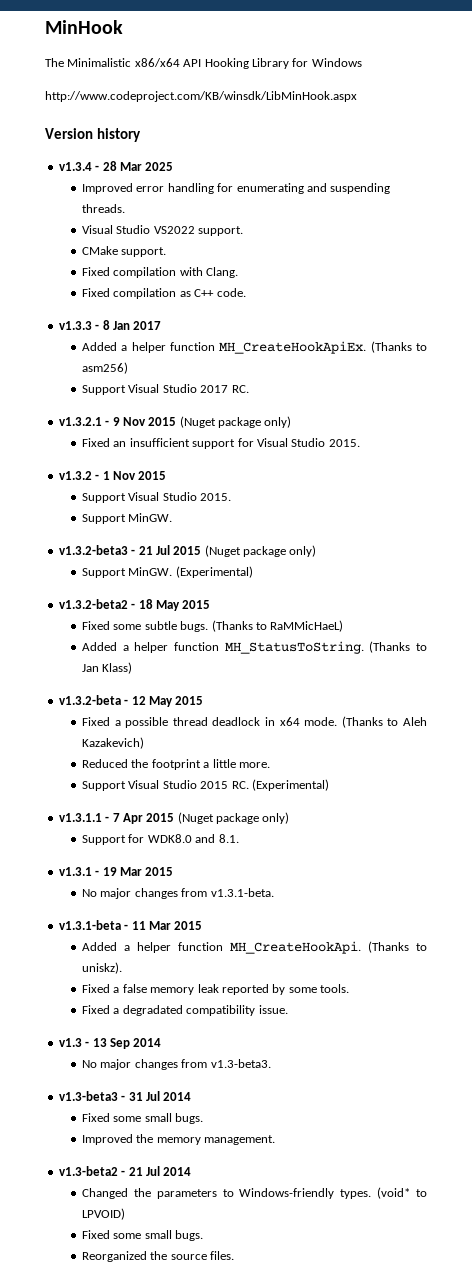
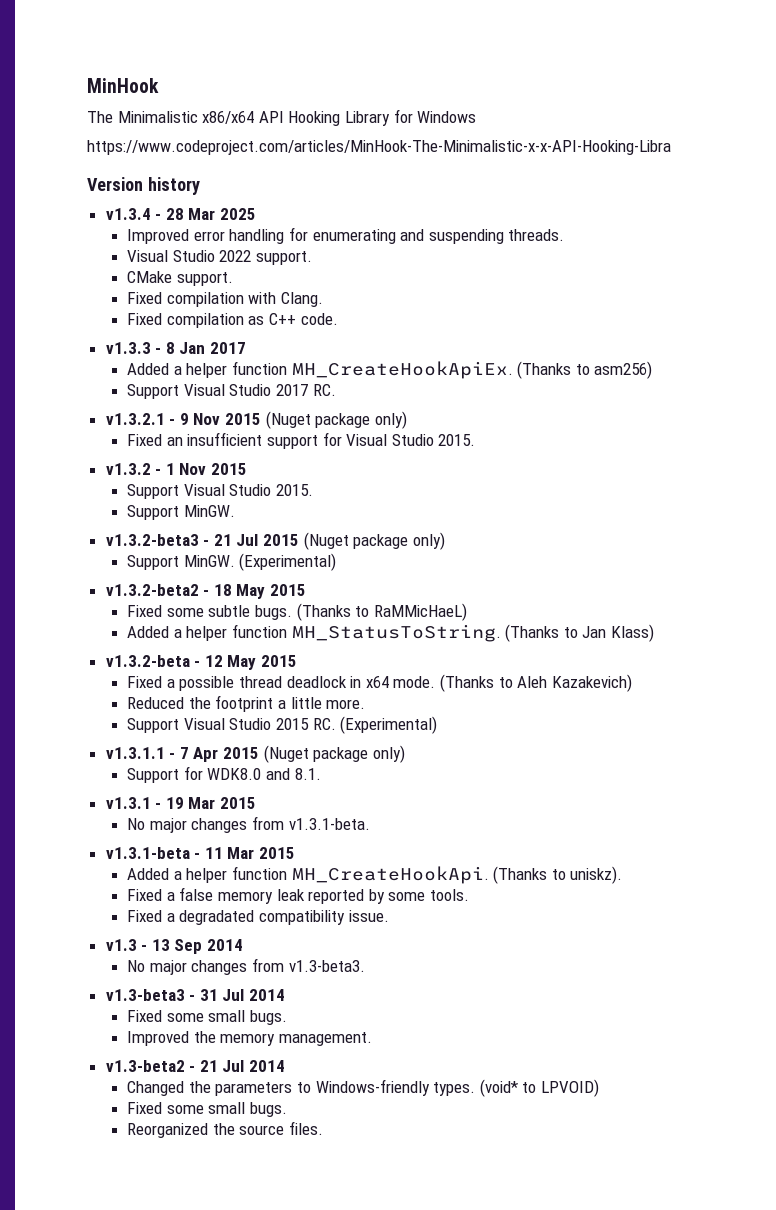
- http://www.codeproject.com/KB/winsdk/LibMinHook.aspx
+ https://www.codeproject.com/articles/MinHook-The-Minimalistic-x-x-API-Hooking-Libra
- Visual Studio VS2022 support.
+ Visual Studio 2022 support.

